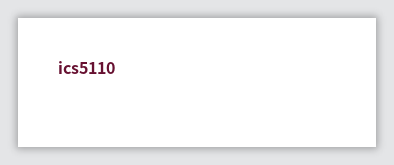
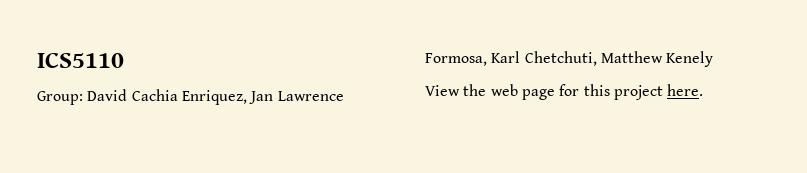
- ics5110
+ ICS5110
+ Group: David Cachia Enriquez, Jan Lawrence Formosa, Karl Chetchuti, Matthew Kenely
+ View the web page for this project here.

